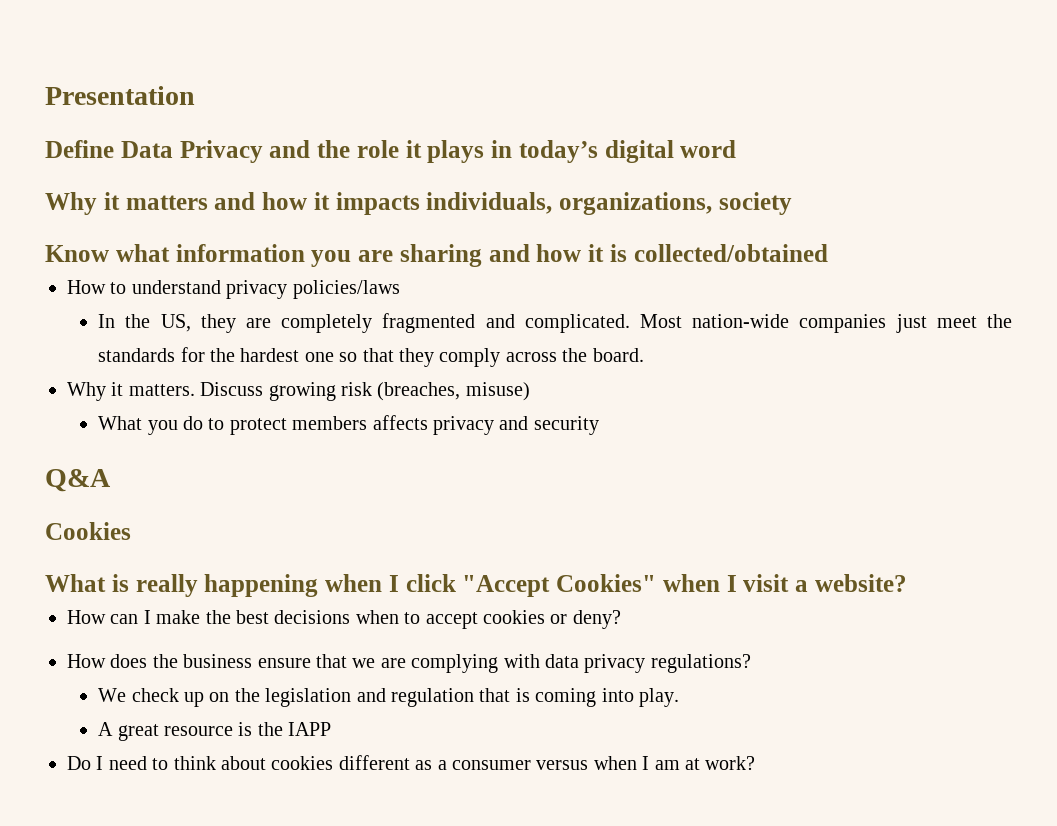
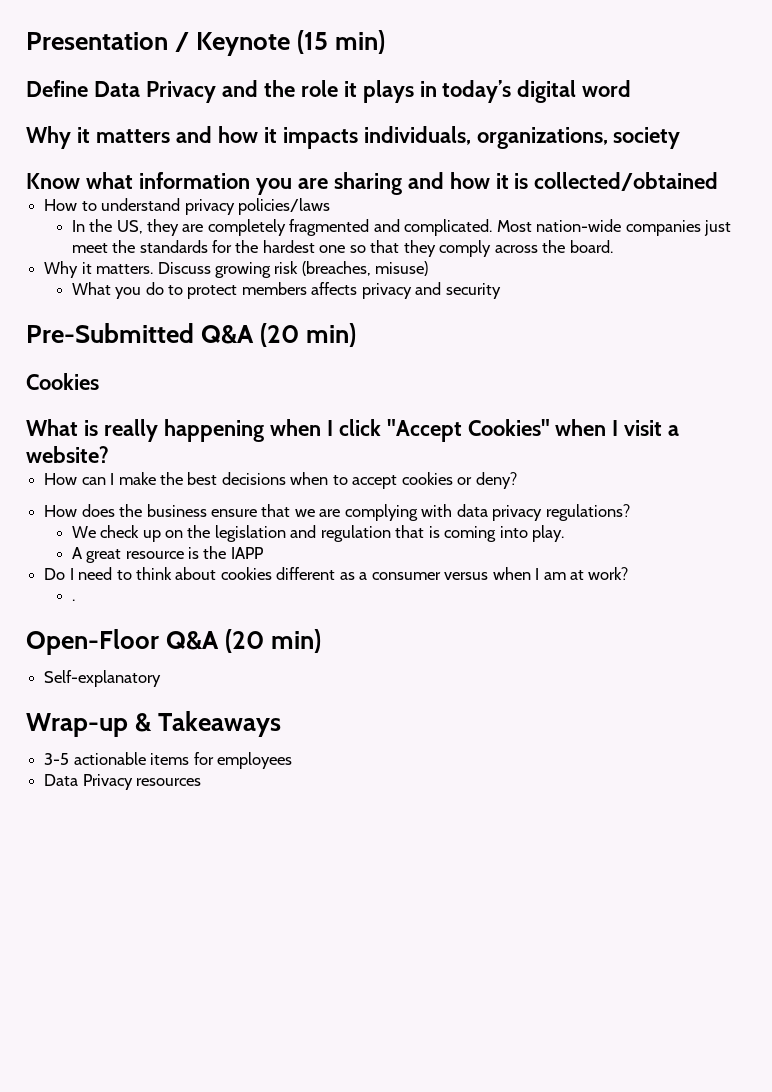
- Presentation
+ Presentation / Keynote (15 min)
- Q&A
+ Pre-Submitted Q&A (20 min)
+ .
+ Open-Floor Q&A (20 min)
+ Self-explanatory
+ Wrap-up & Takeaways
+ 3-5 actionable items for employees
+ Data Privacy resources

